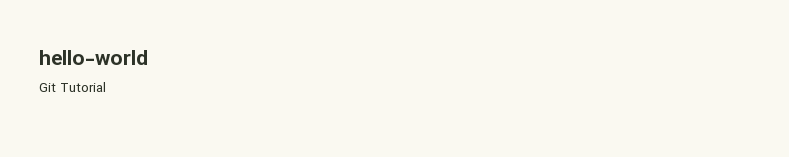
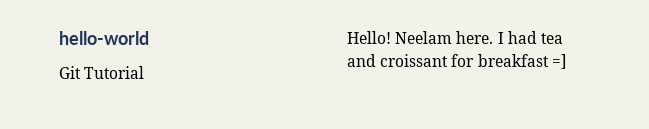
+ Hello! Neelam here. I had tea and croissant for breakfast =]

